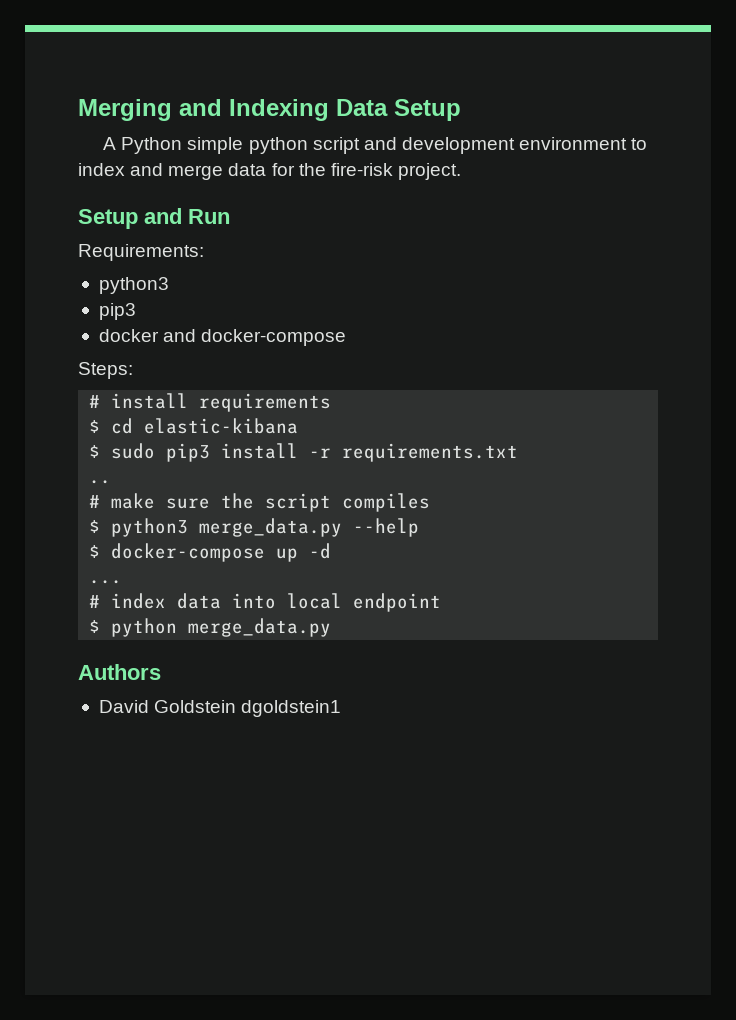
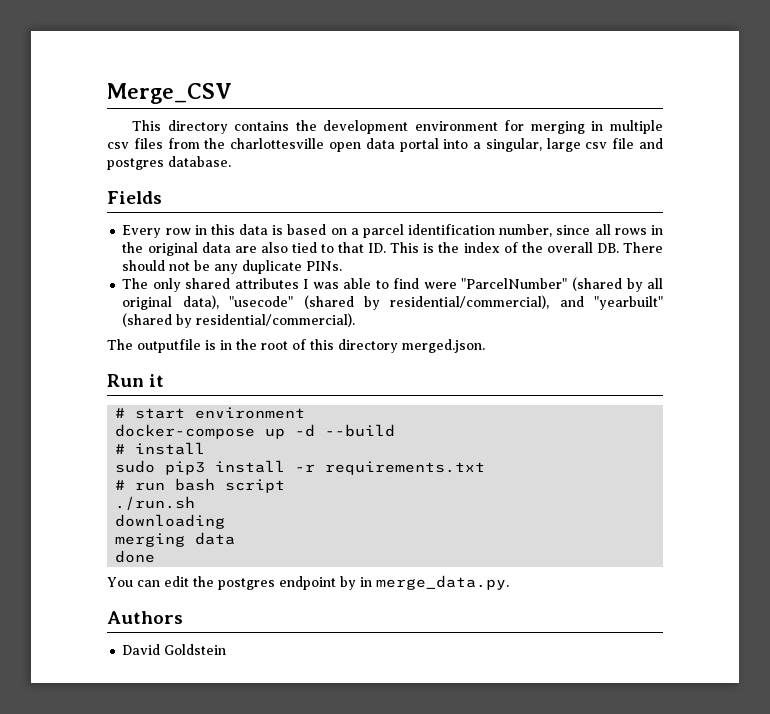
- Merging and Indexing Data Setup
- A Python simple python script and development environment to index and merge data for the fire-risk project.
- Setup and Run
- Requirements:
- python3
- pip3
- docker and docker-compose
- Steps:
- # install requirements
- $ cd elastic-kibana
- $ sudo pip3 install -r requirements.txt
+ Merge_CSV
+ This directory contains the development environment for merging in multiple csv files from the charlottesville open data portal into a singular, large csv file and postgres database.
+ Fields
+ Every row in this data is based on a parcel identification number, since all rows in the original data are also tied to that ID. This is the index of the overall DB. There should not be any duplicate PINs.
+ The only shared attributes I was able to find were "ParcelNumber" (shared by all original data), "usecode" (shared by residential/commercial), and "yearbuilt" (shared by residential/commercial).
+ The outputfile is in the root of this directory merged.json.
+ Run it
+ # start environment
+ docker-compose up -d --build
+ # install
+ sudo pip3 install -r requirements.txt
- ..
- # make sure the script compiles
- $ python3 merge_data.py --help
- $ docker-compose up -d
- ...
- # index data into local endpoint
- $ python merge_data.py
+ # run bash script
+ ./run.sh
+ downloading
+ merging data
+ done
+ You can edit the postgres endpoint by in merge_data.py.
- David Goldstein dgoldstein1
+ David Goldstein

